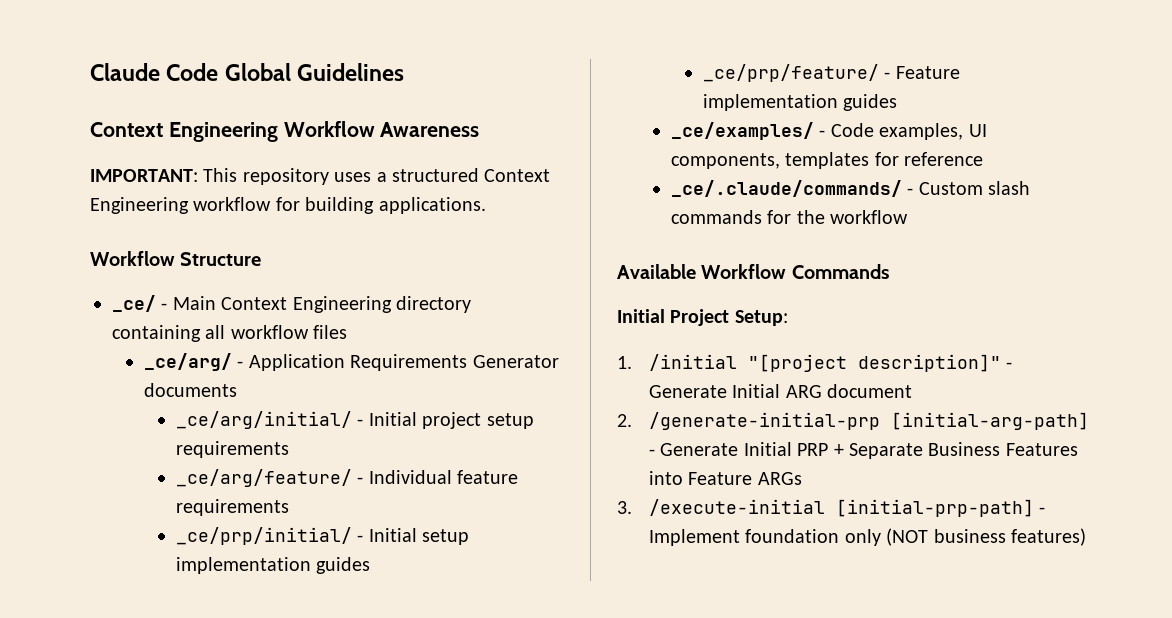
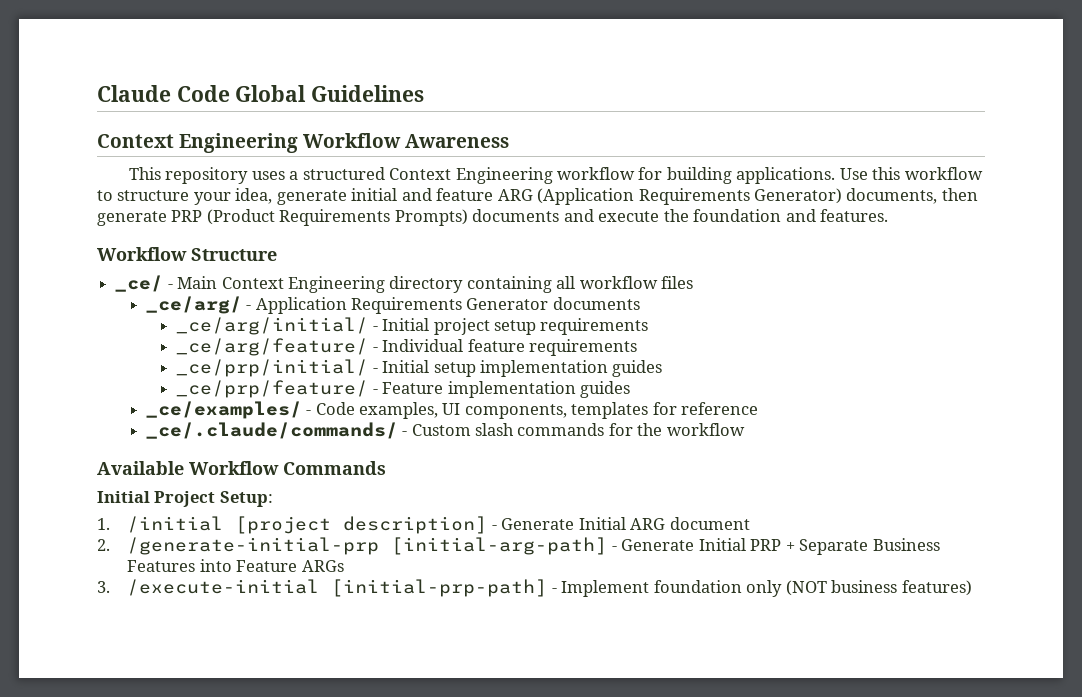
- IMPORTANT: This repository uses a structured Context Engineering workflow for building applications.
+ This repository uses a structured Context Engineering workflow for building applications. Use this workflow to structure your idea, generate initial and feature ARG (Application Requirements Generator) documents, then generate PRP (Product Requirements Prompts) documents and execute the foundation and features.
- 1. /initial "[project description]" - Generate Initial ARG document
+ 1. /initial [project description] - Generate Initial ARG document

